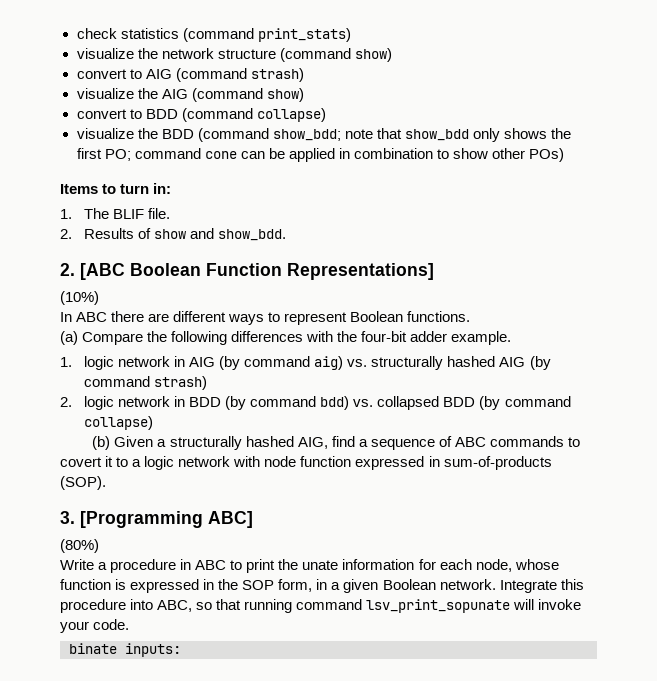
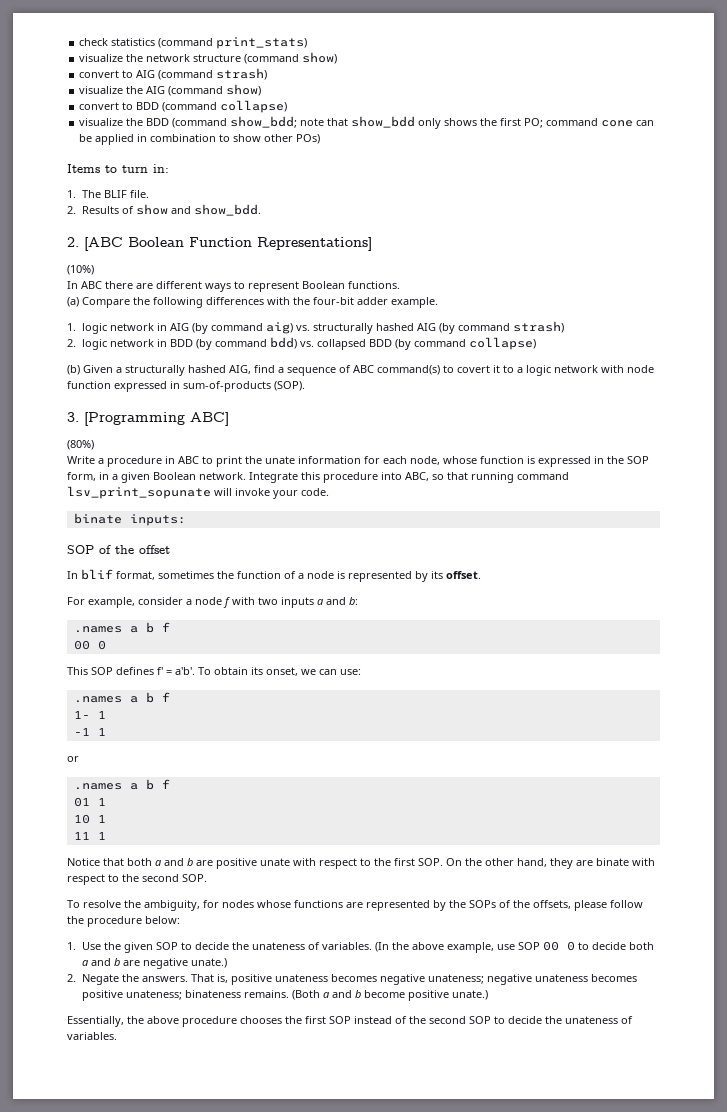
- (b) Given a structurally hashed AIG, find a sequence of ABC commands to covert it to a logic network with node function expressed in sum-of-products (SOP).
+ (b) Given a structurally hashed AIG, find a sequence of ABC command(s) to covert it to a logic network with node function expressed in sum-of-products (SOP).
+ SOP of the offset
+ In blif format, sometimes the function of a node is represented by its offset.
+ For example, consider a node f with two inputs a and b:
+ .names a b f
+ 00 0
+ This SOP defines f' = a'b'. To obtain its onset, we can use:
+ .names a b f
+ 1- 1
+ -1 1
+ or
+ .names a b f
+ 01 1
+ 10 1
+ 11 1
+ Notice that both a and b are positive unate with respect to the first SOP. On the other hand, they are binate with respect to the second SOP.
+ To resolve the ambiguity, for nodes whose functions are represented by the SOPs of the offsets, please follow the procedure below:
+ 1. Use the given SOP to decide the unateness of variables. (In the above example, use SOP 00 0 to decide both a and b are negative unate.)
+ 2. Negate the answers. That is, positive unateness becomes negative unateness; negative unateness becomes positive unateness; binateness remains. (Both a and b become positive unate.)
+ Essentially, the above procedure chooses the first SOP instead of the second SOP to decide the unateness of variables.

